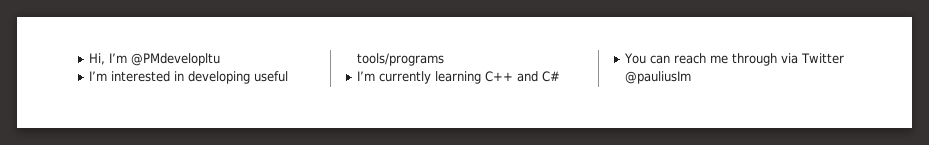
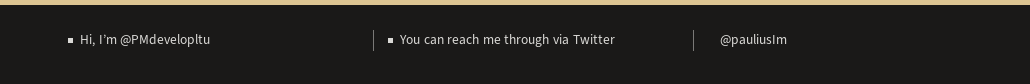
- I’m interested in developing useful tools/programs
- I’m currently learning C++ and C#

